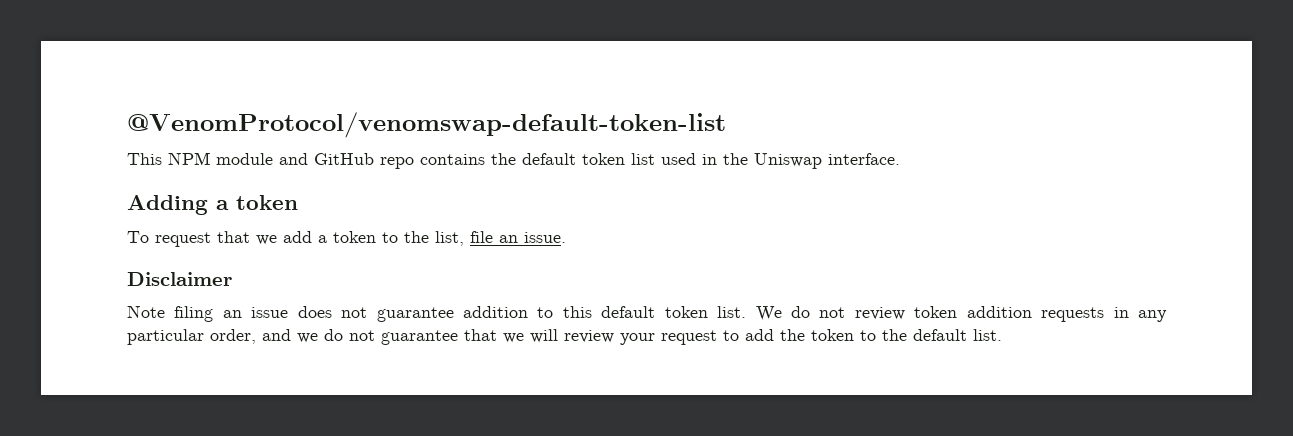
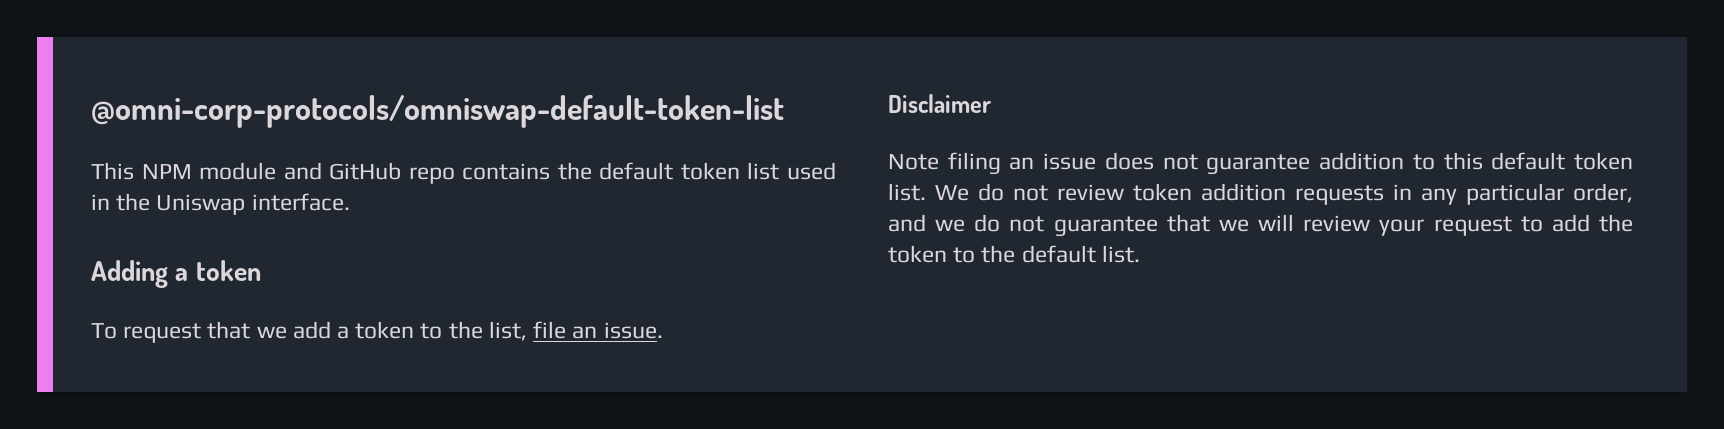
- @VenomProtocol/venomswap-default-token-list
+ @omni-corp-protocols/omniswap-default-token-list

